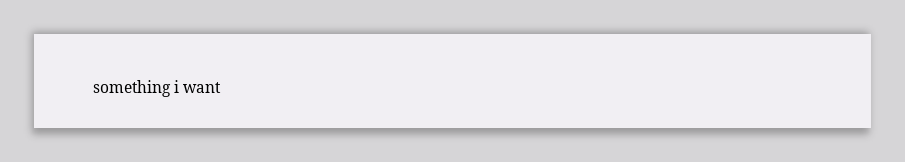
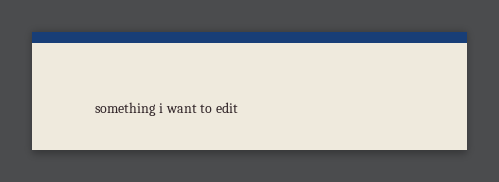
- something i want
+ something i want to edit

